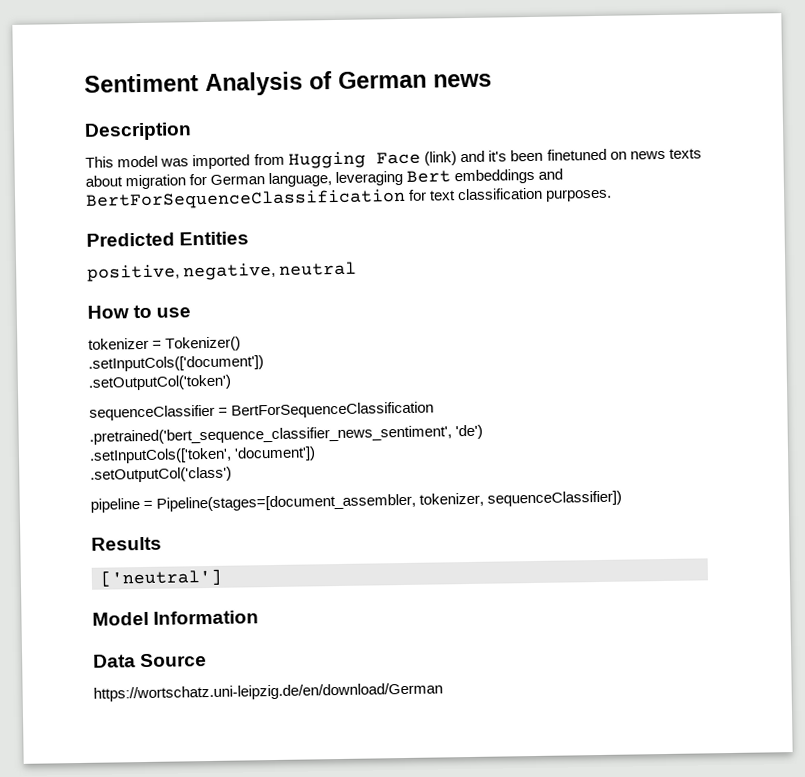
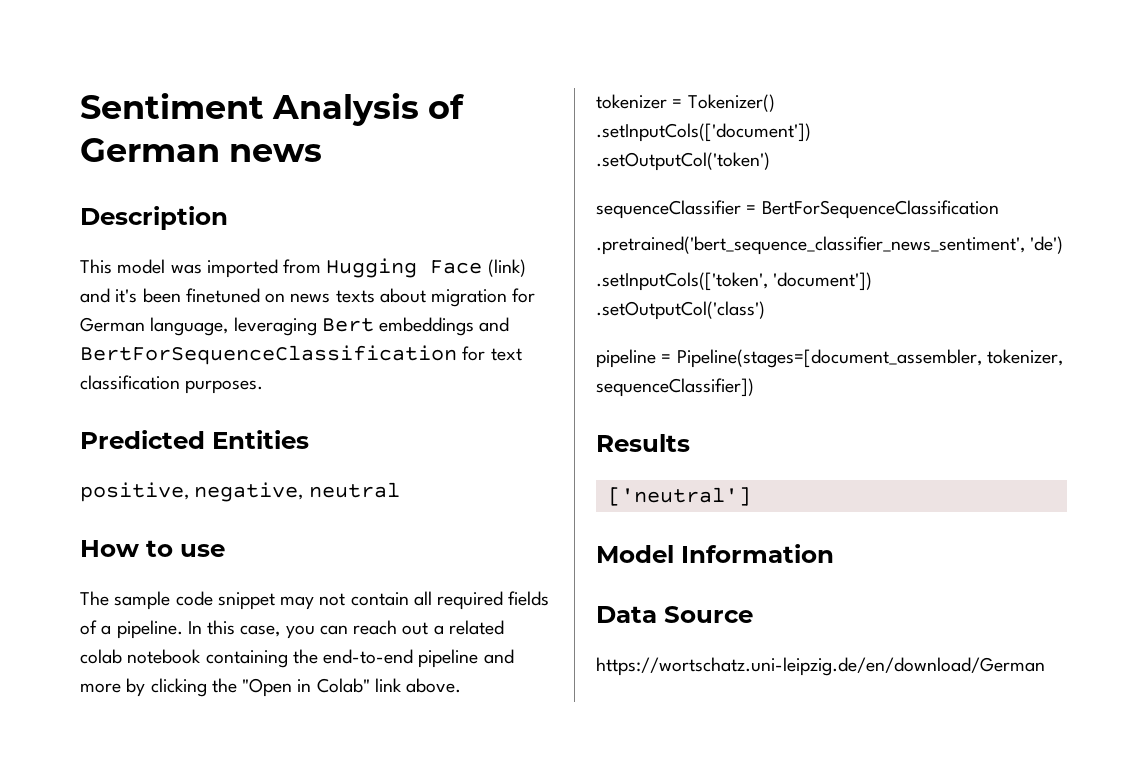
+ The sample code snippet may not contain all required fields of a pipeline. In this case, you can reach out a related colab notebook containing the end-to-end pipeline and more by clicking the "Open in Colab" link above.

